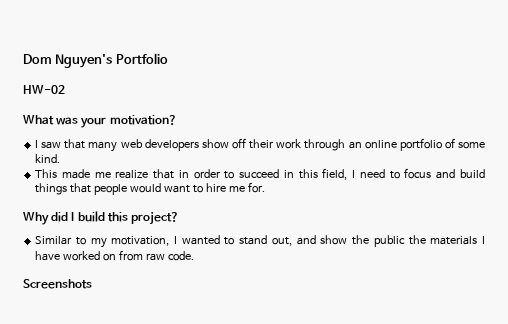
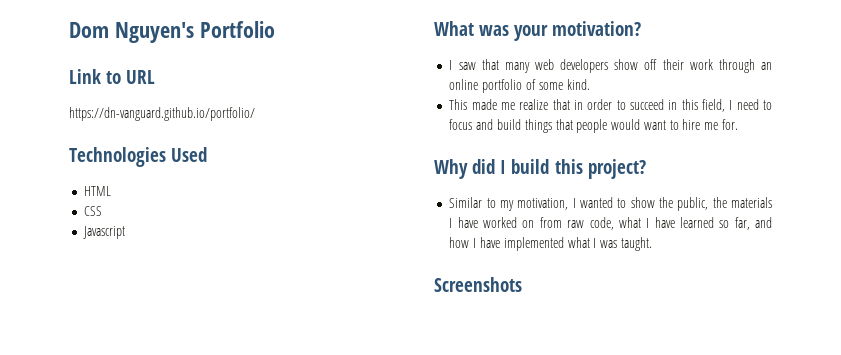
- HW-02
+ Link to URL
+ https://dn-vanguard.github.io/portfolio/
+ Technologies Used
+ HTML
+ CSS
+ Javascript
- Similar to my motivation, I wanted to stand out, and show the public the materials I have worked on from raw code.
+ Similar to my motivation, I wanted to show the public, the materials I have worked on from raw code, what I have learned so far, and how I have implemented what I was taught.

